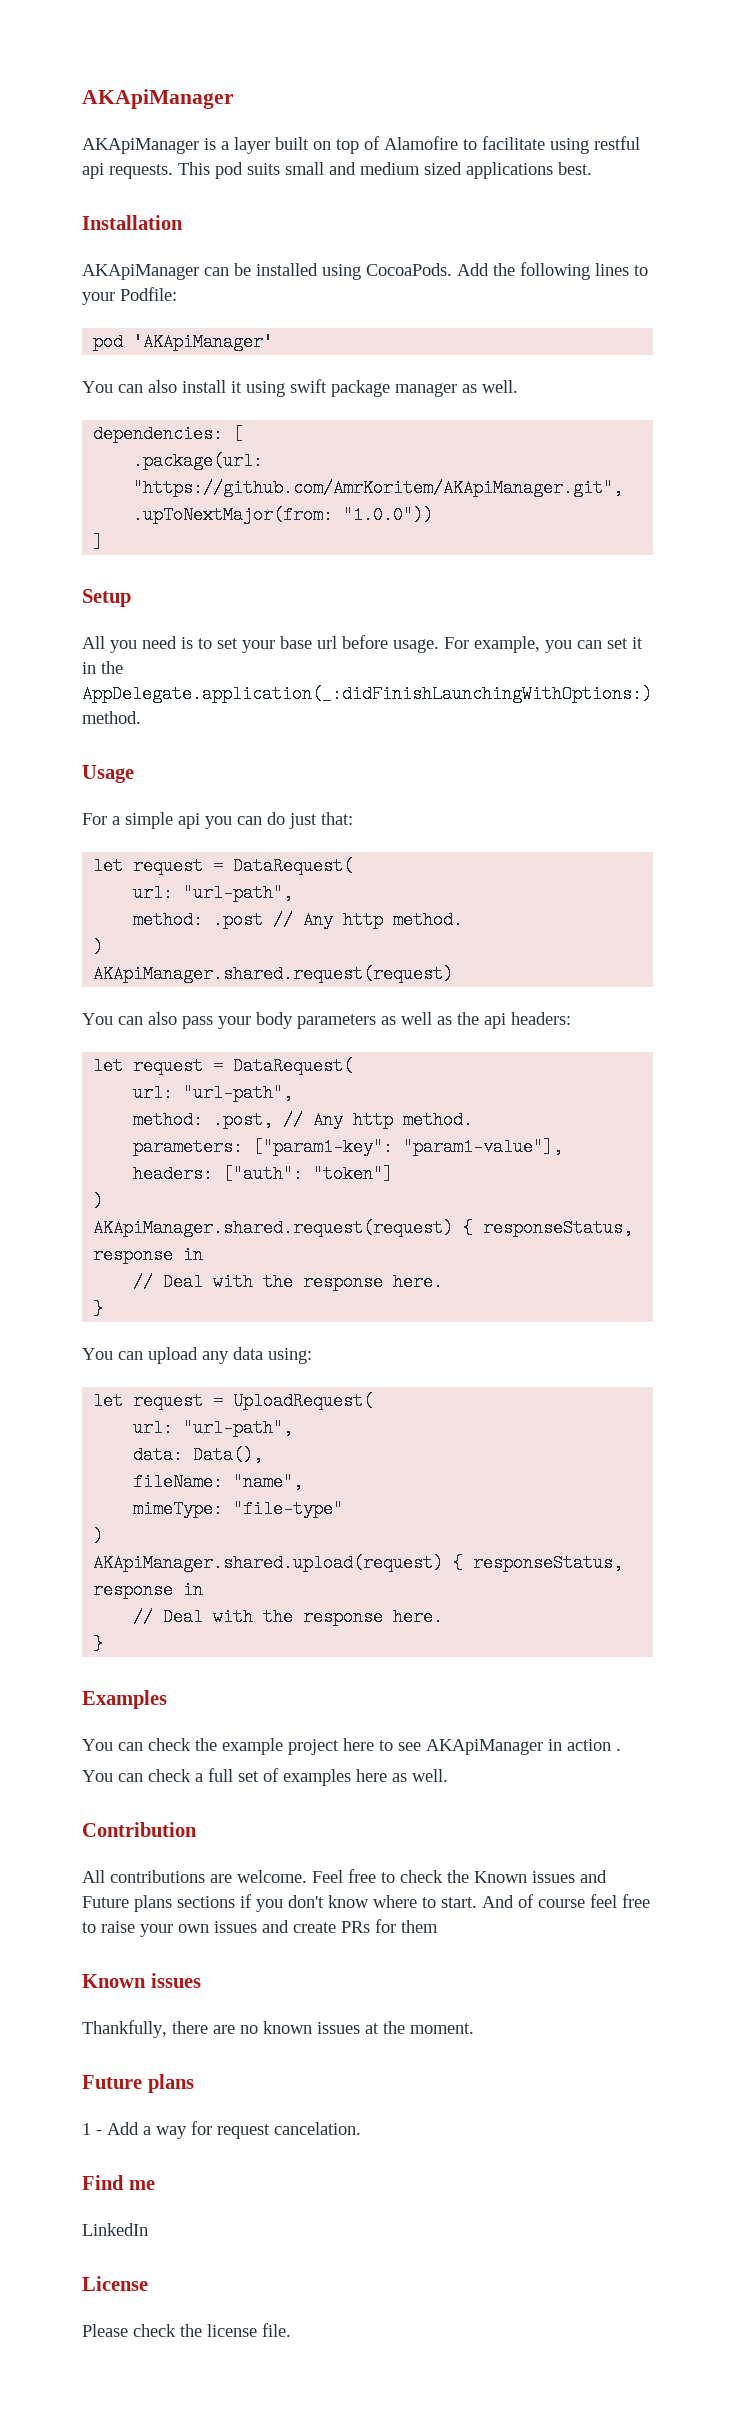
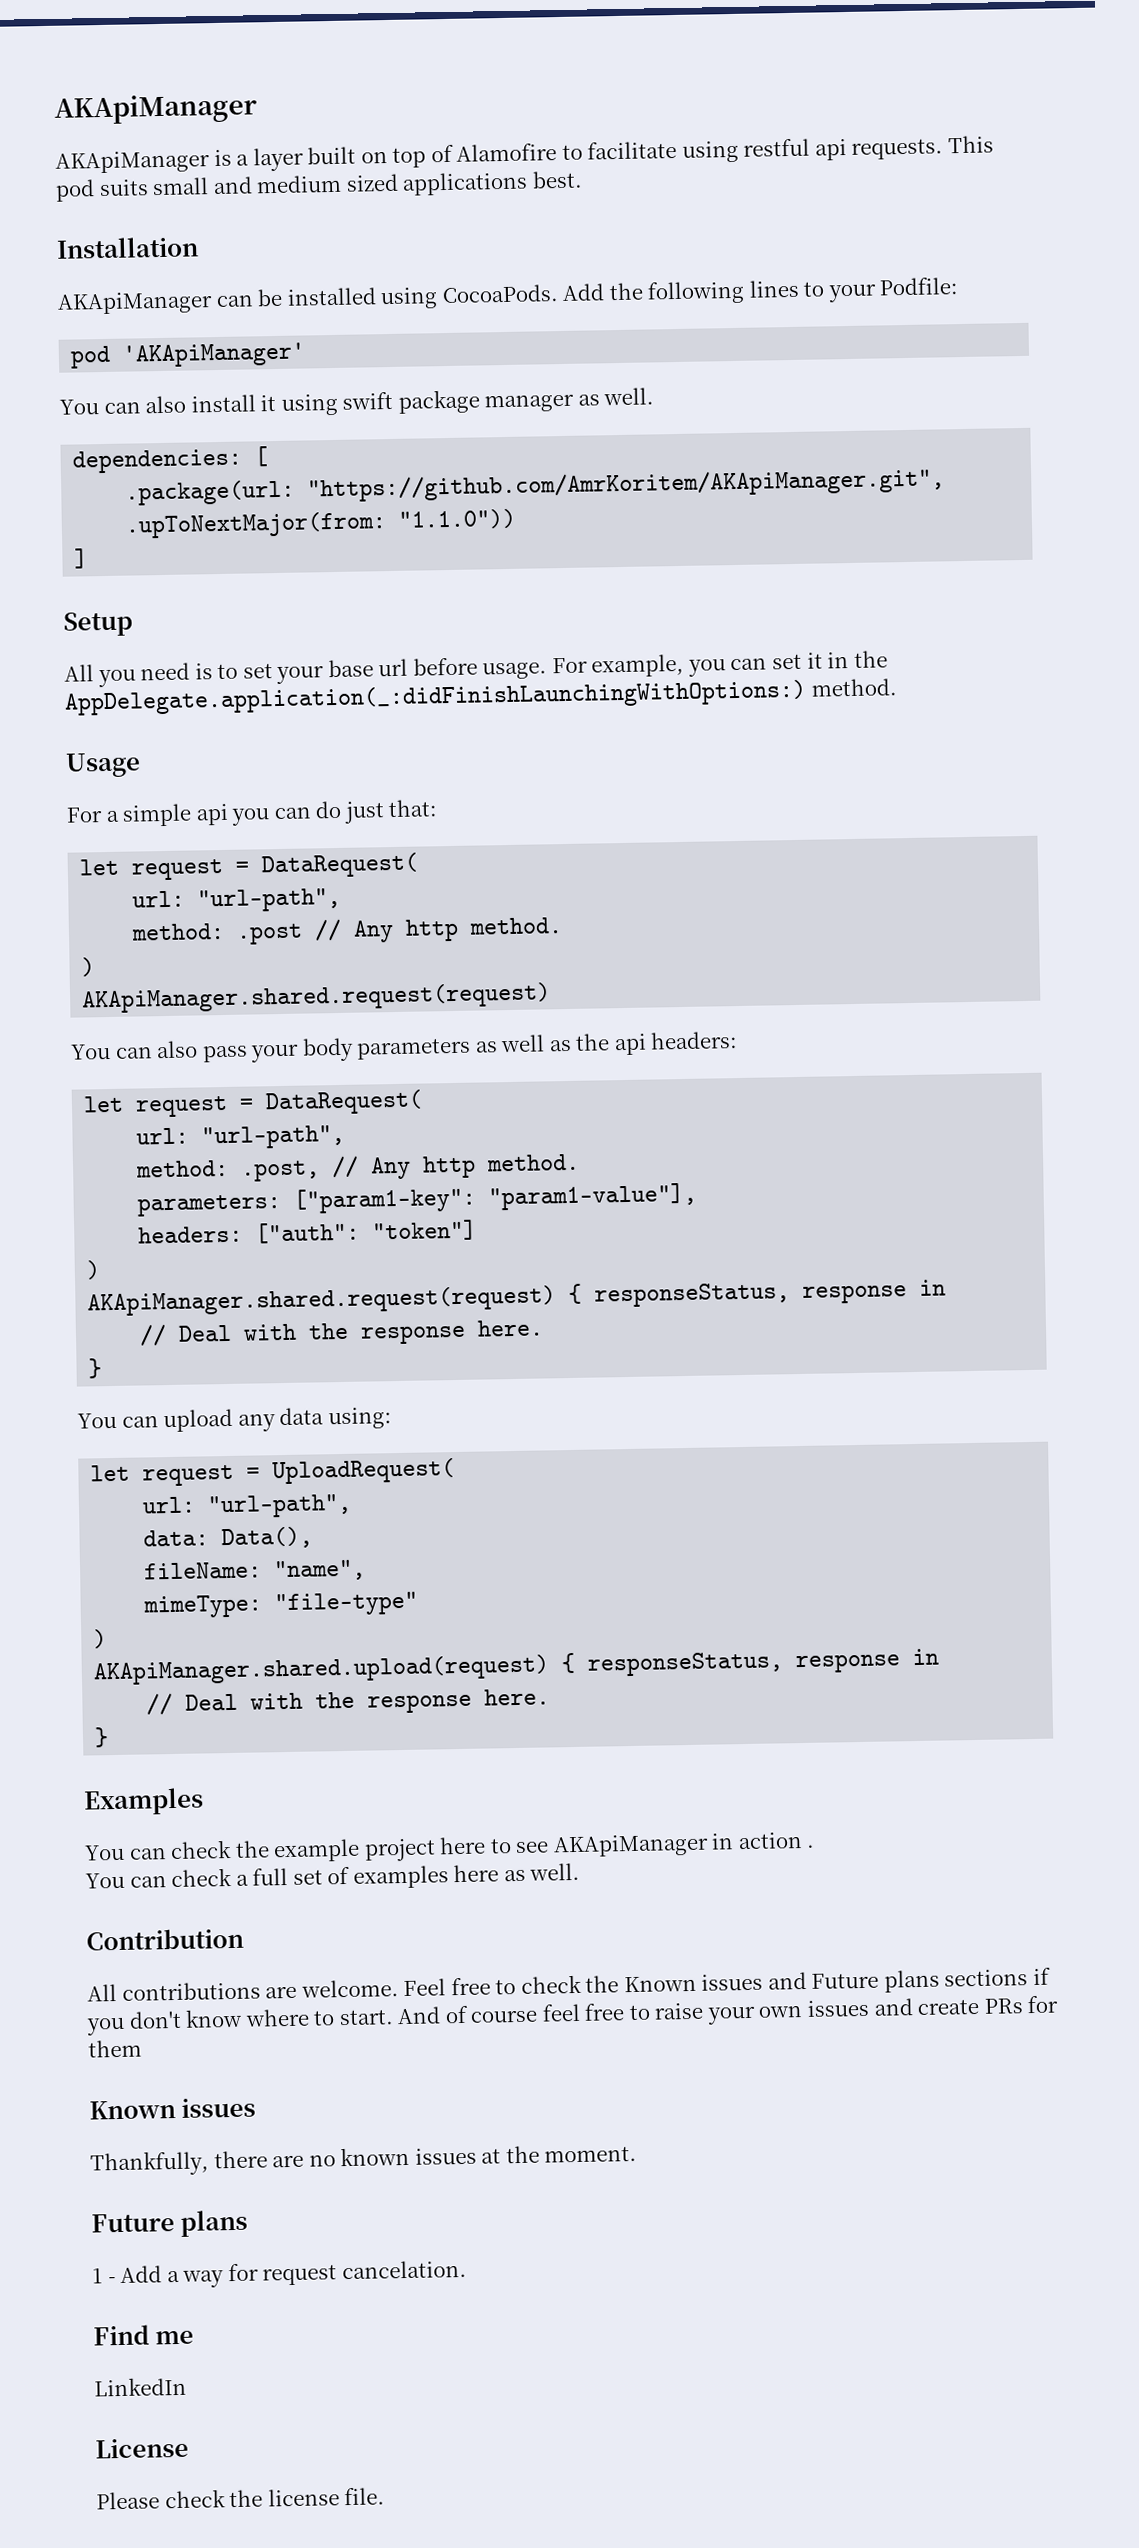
- .package(url: "https://github.com/AmrKoritem/AKApiManager.git", .upToNextMajor(from: "1.0.0"))
+ .package(url: "https://github.com/AmrKoritem/AKApiManager.git", .upToNextMajor(from: "1.1.0"))

